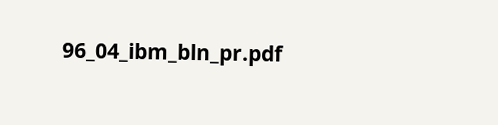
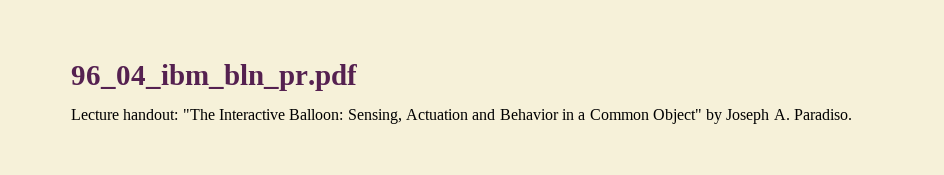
+ Lecture handout: "The Interactive Balloon: Sensing, Actuation and Behavior in a Common Object" by Joseph A. Paradiso.

